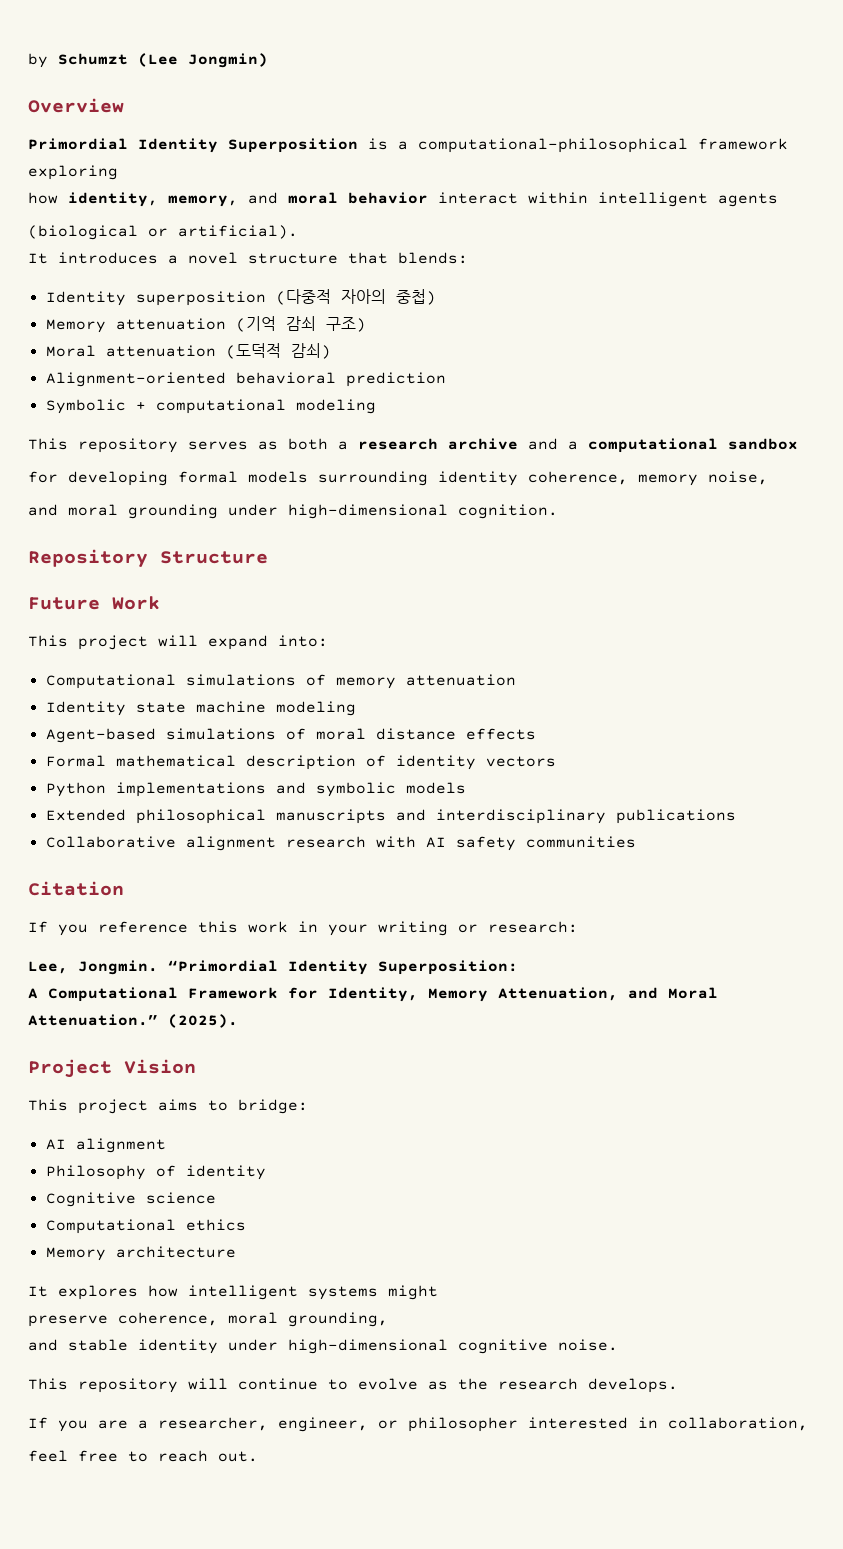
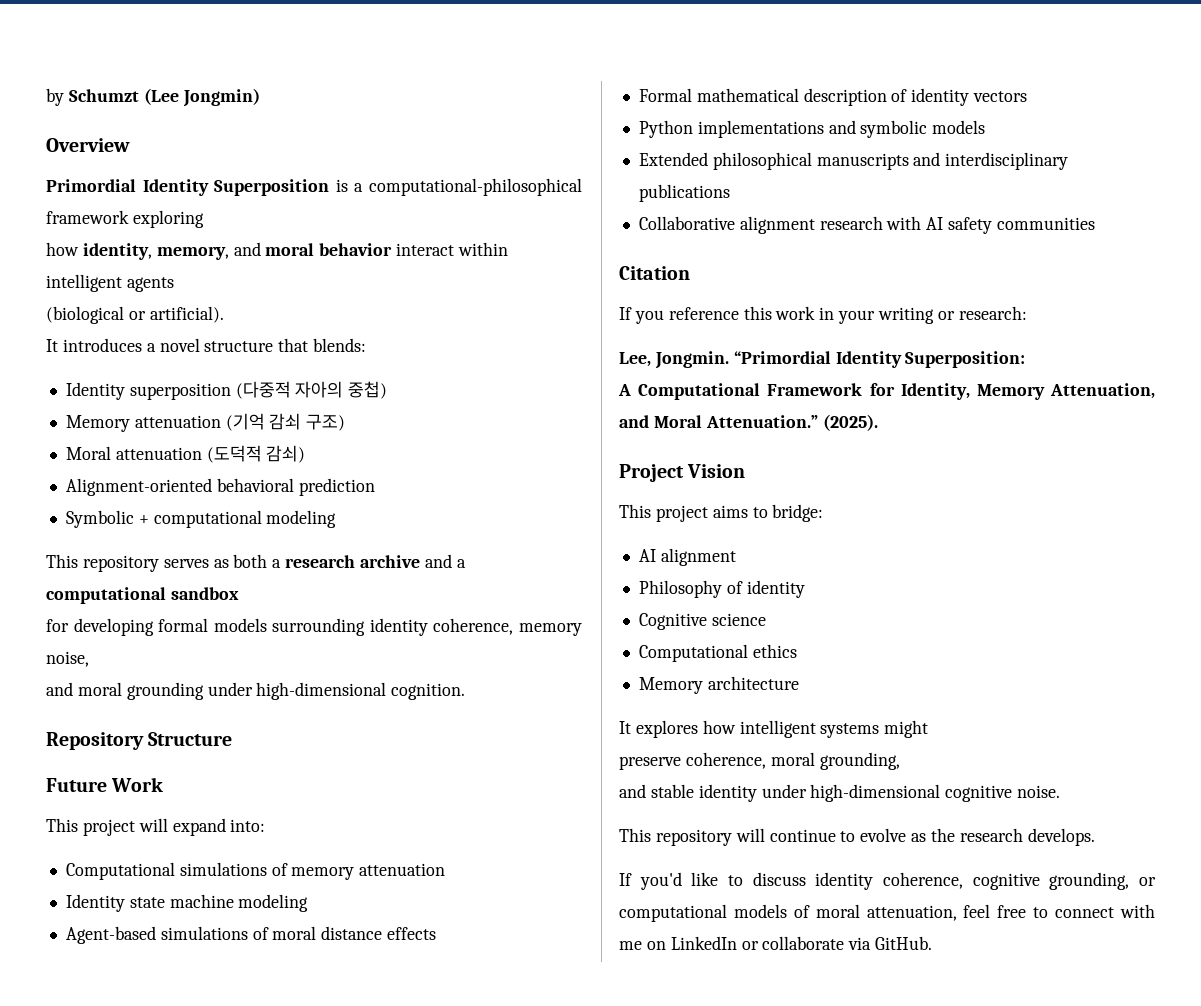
- If you are a researcher, engineer, or philosopher interested in collaboration,
- feel free to reach out.
+ If you'd like to discuss identity coherence, cognitive grounding, or computational models of moral attenuation, feel free to connect with me on LinkedIn or collaborate via GitHub.

